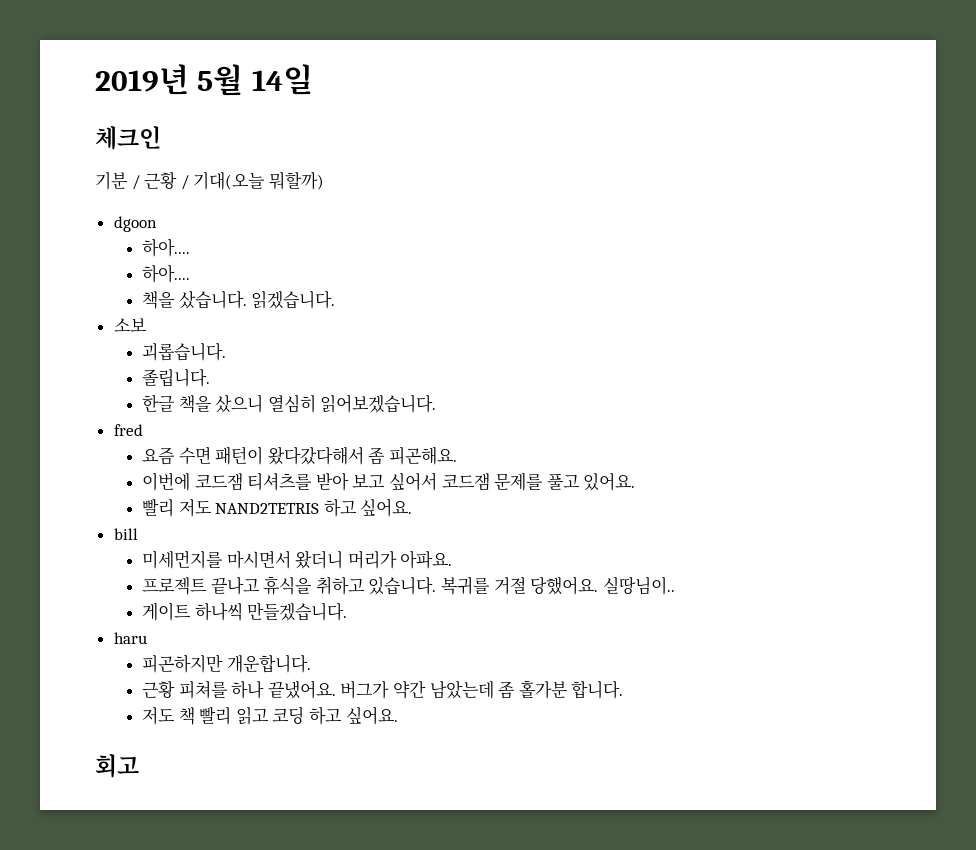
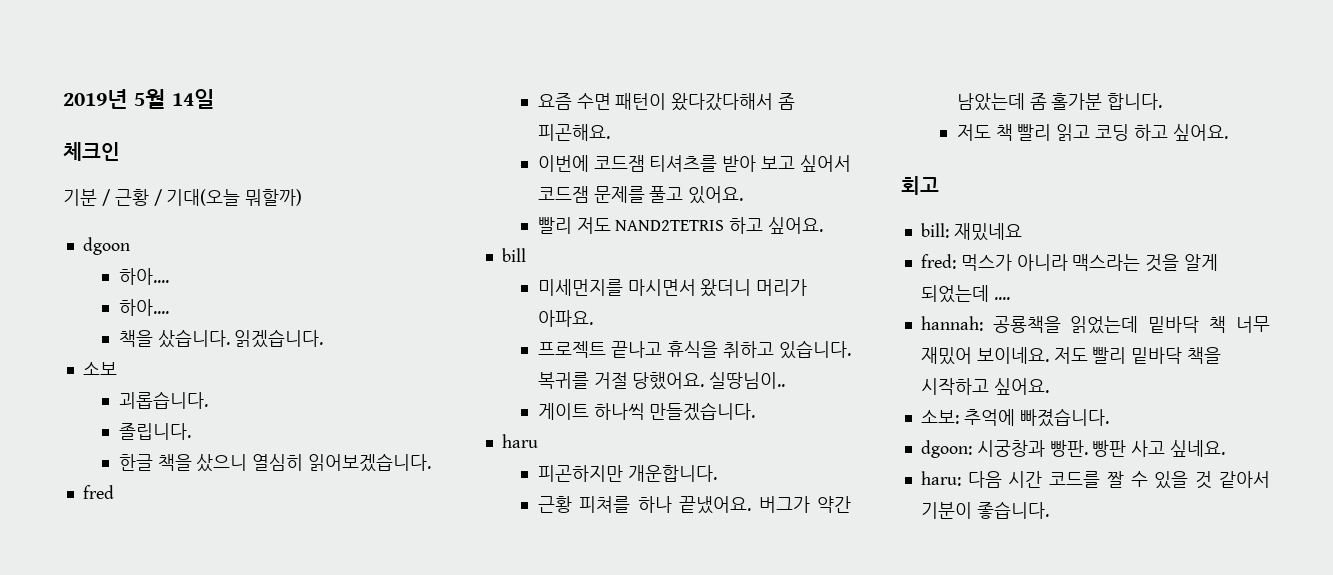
+ bill: 재밌네요
+ fred: 먹스가 아니라 맥스라는 것을 알게 되었는데 ....
+ hannah: 공룡책을 읽었는데 밑바닥 책 너무 재밌어 보이네요. 저도 빨리 밑바닥 책을 시작하고 싶어요.
+ 소보: 추억에 빠졌습니다.
+ dgoon: 시궁창과 빵판. 빵판 사고 싶네요.
+ haru: 다음 시간 코드를 짤 수 있을 것 같아서 기분이 좋습니다.

